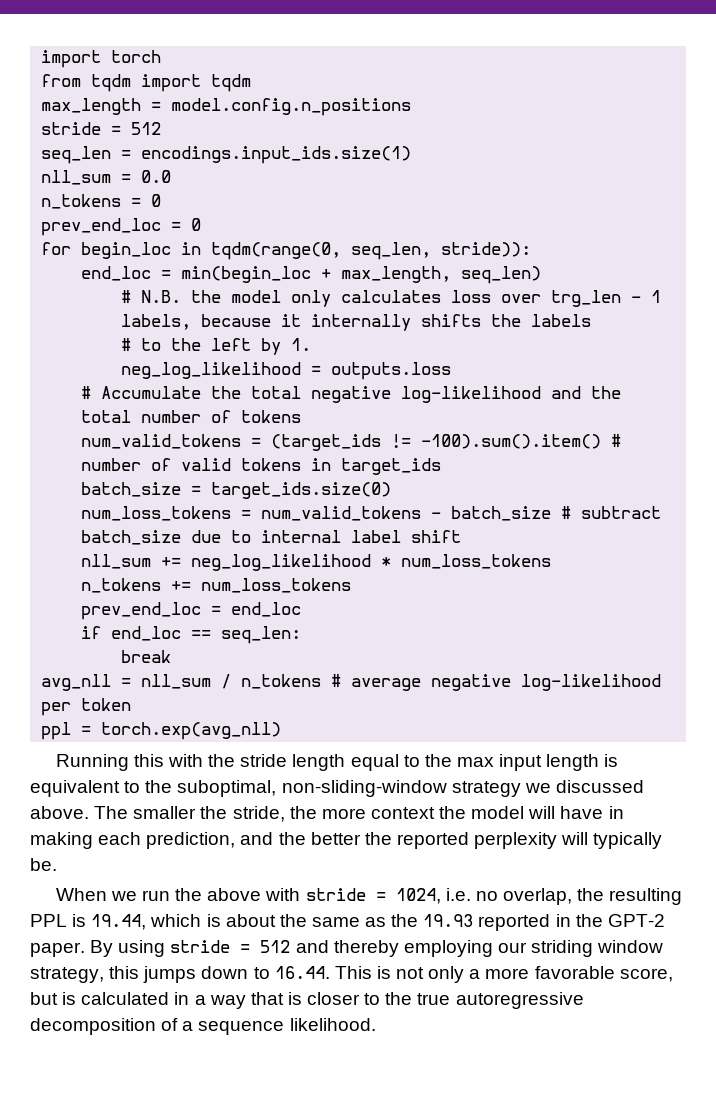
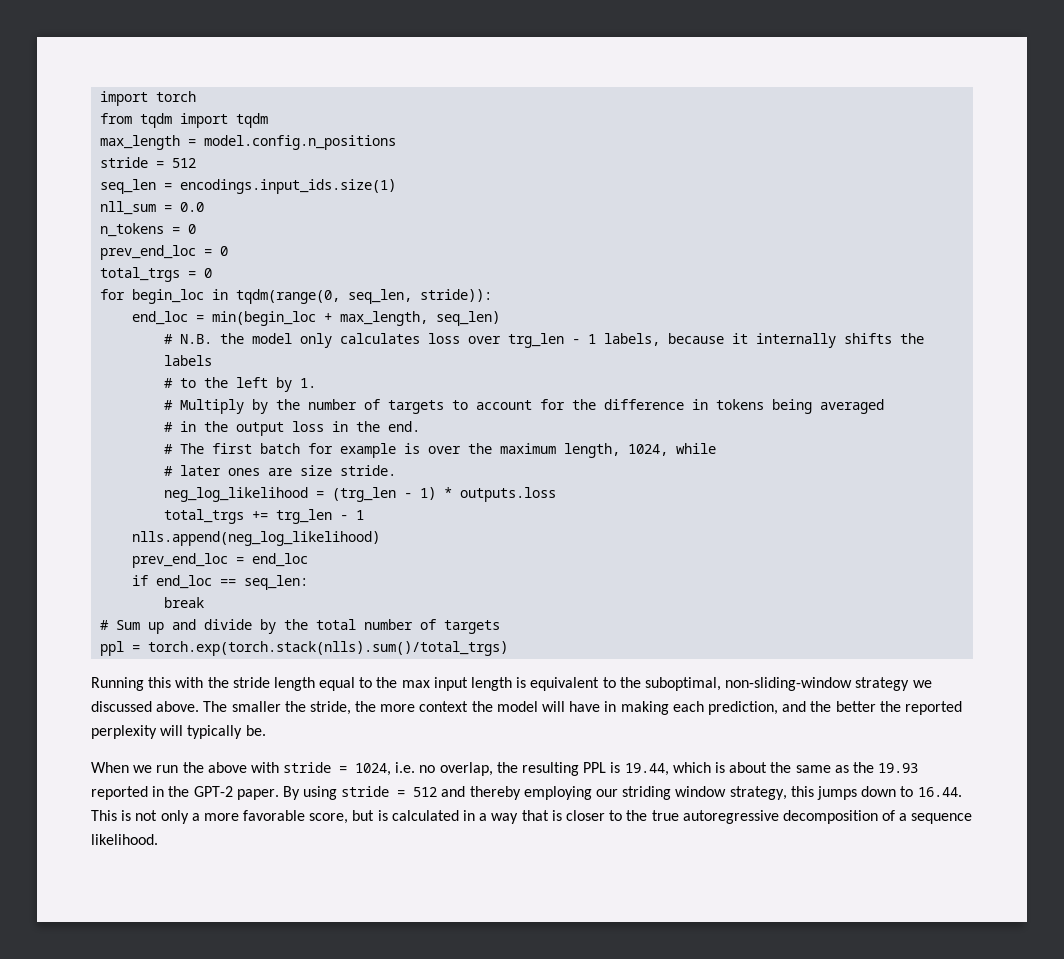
+ total_trgs = 0
- neg_log_likelihood = outputs.loss
- # Accumulate the total negative log-likelihood and the total number of tokens
- num_valid_tokens = (target_ids != -100).sum().item() # number of valid tokens in target_ids
- batch_size = target_ids.size(0)
- num_loss_tokens = num_valid_tokens - batch_size # subtract batch_size due to internal label shift
- nll_sum += neg_log_likelihood * num_loss_tokens
- n_tokens += num_loss_tokens
+ # Multiply by the number of targets to account for the difference in tokens being averaged
+ # in the output loss in the end.
+ # The first batch for example is over the maximum length, 1024, while
+ # later ones are size stride.
+ neg_log_likelihood = (trg_len - 1) * outputs.loss
+ total_trgs += trg_len - 1
+ nlls.append(neg_log_likelihood)
- avg_nll = nll_sum / n_tokens # average negative log-likelihood per token
+ # Sum up and divide by the total number of targets
- ppl = torch.exp(avg_nll)
+ ppl = torch.exp(torch.stack(nlls).sum()/total_trgs)

